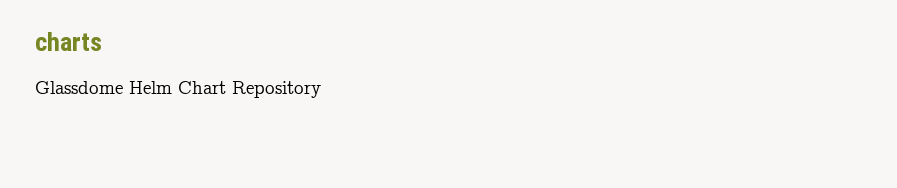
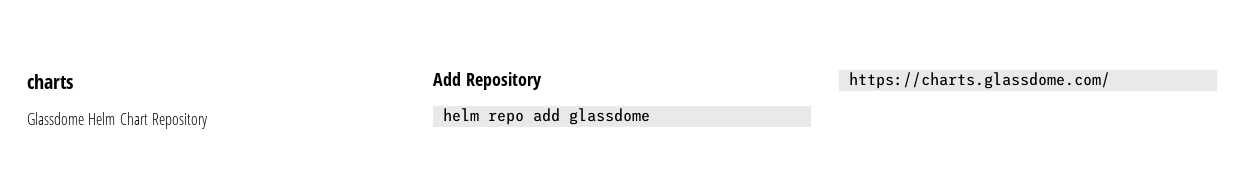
+ Add Repository
+ helm repo add glassdome https://charts.glassdome.com/

